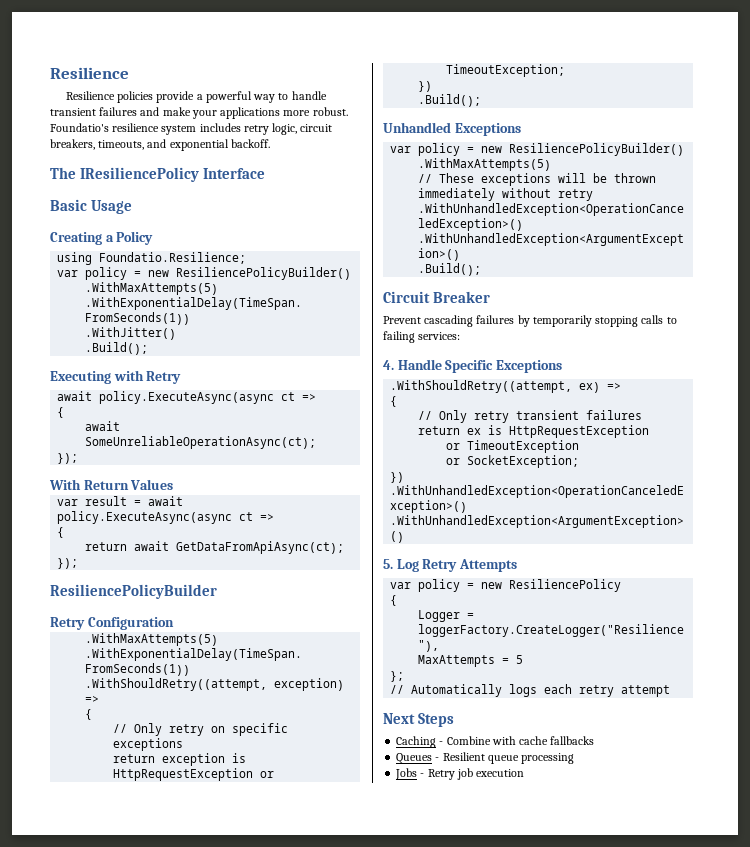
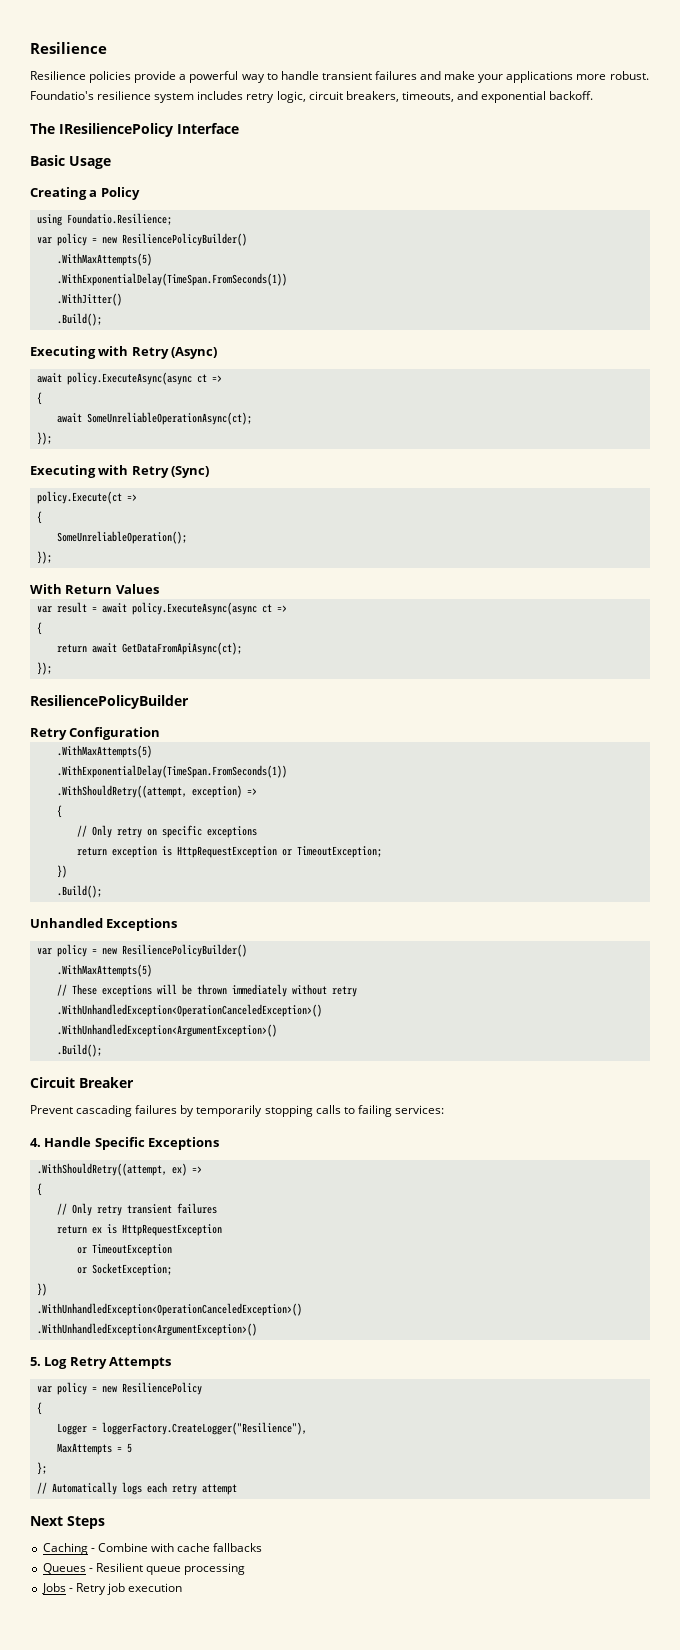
- Executing with Retry
+ Executing with Retry (Async)
+ Executing with Retry (Sync)
+ policy.Execute(ct =>
+ {
+ SomeUnreliableOperation();
+ });

